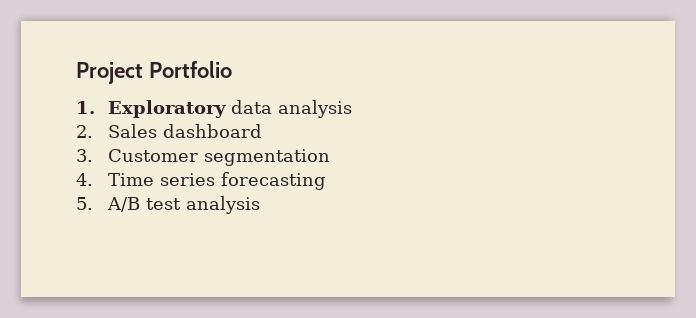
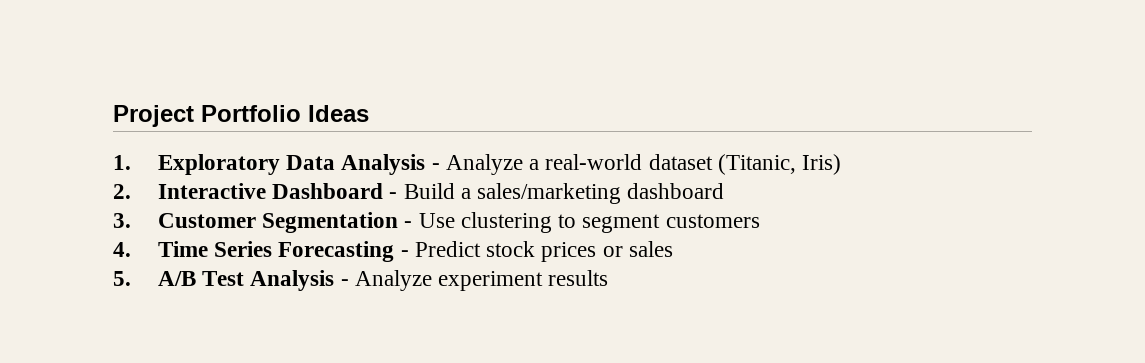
- Project Portfolio
+ Project Portfolio Ideas
- 1. Exploratory data analysis
- 2. Sales dashboard
- 3. Customer segmentation
- 4. Time series forecasting
- 5. A/B test analysis
+ 1. Exploratory Data Analysis - Analyze a real-world dataset (Titanic, Iris)
+ 2. Interactive Dashboard - Build a sales/marketing dashboard
+ 3. Customer Segmentation - Use clustering to segment customers
+ 4. Time Series Forecasting - Predict stock prices or sales
+ 5. A/B Test Analysis - Analyze experiment results

